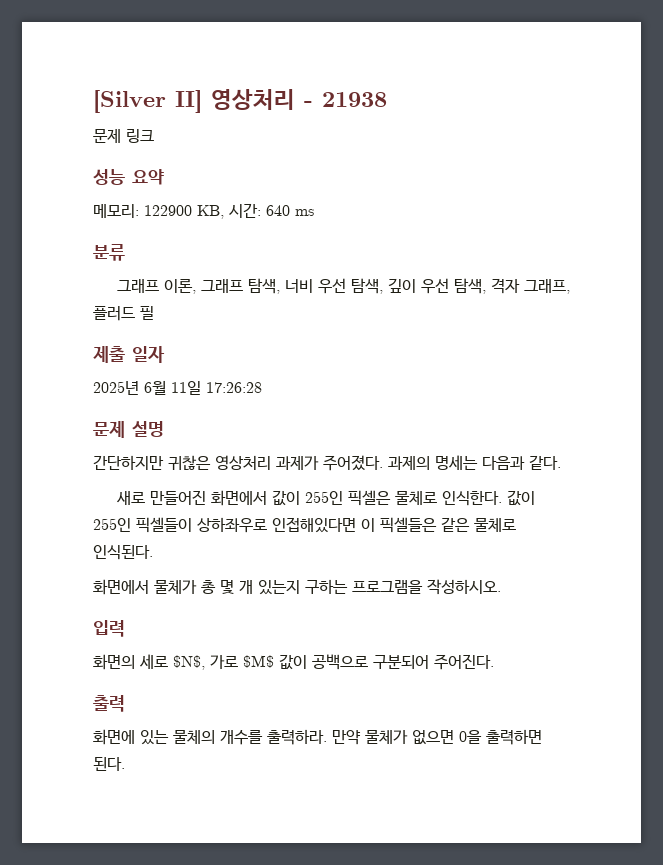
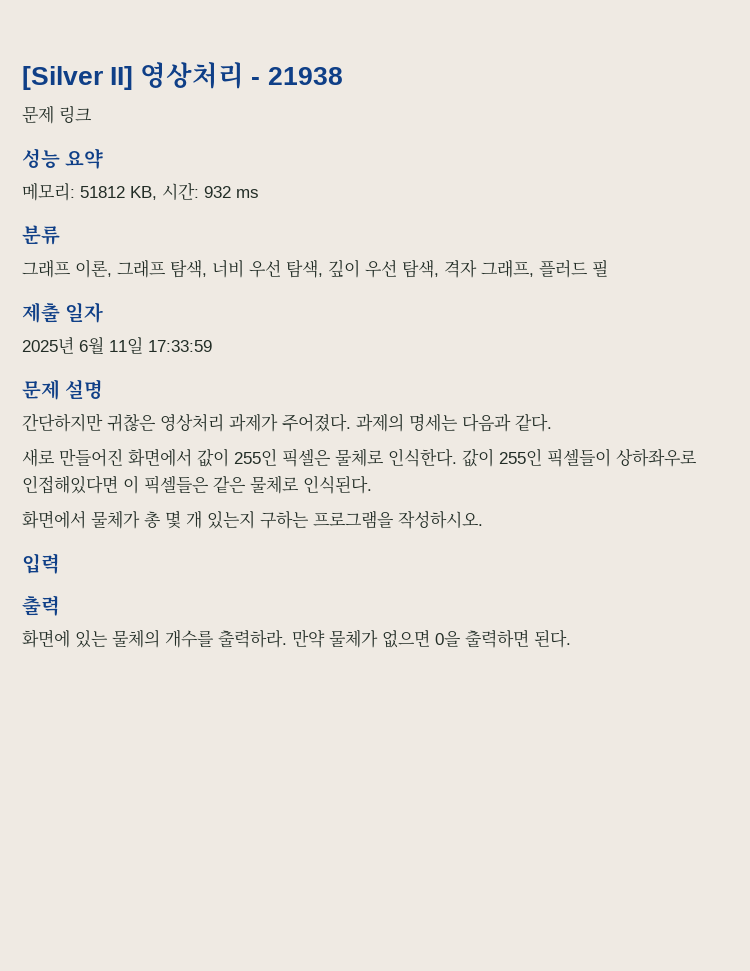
- 메모리: 122900 KB, 시간: 640 ms
+ 메모리: 51812 KB, 시간: 932 ms
- 2025년 6월 11일 17:26:28
+ 2025년 6월 11일 17:33:59
- 화면의 세로 $N$, 가로 $M$ 값이 공백으로 구분되어 주어진다.

